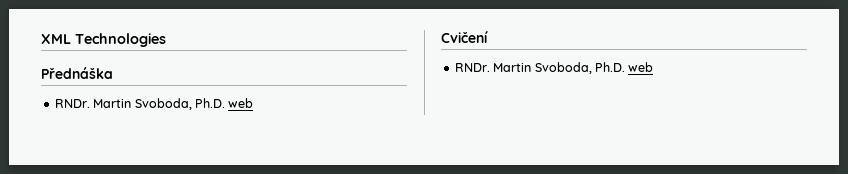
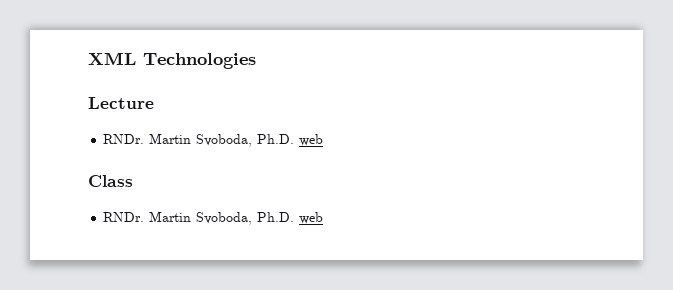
- Přednáška
+ Lecture
- Cvičení
+ Class

